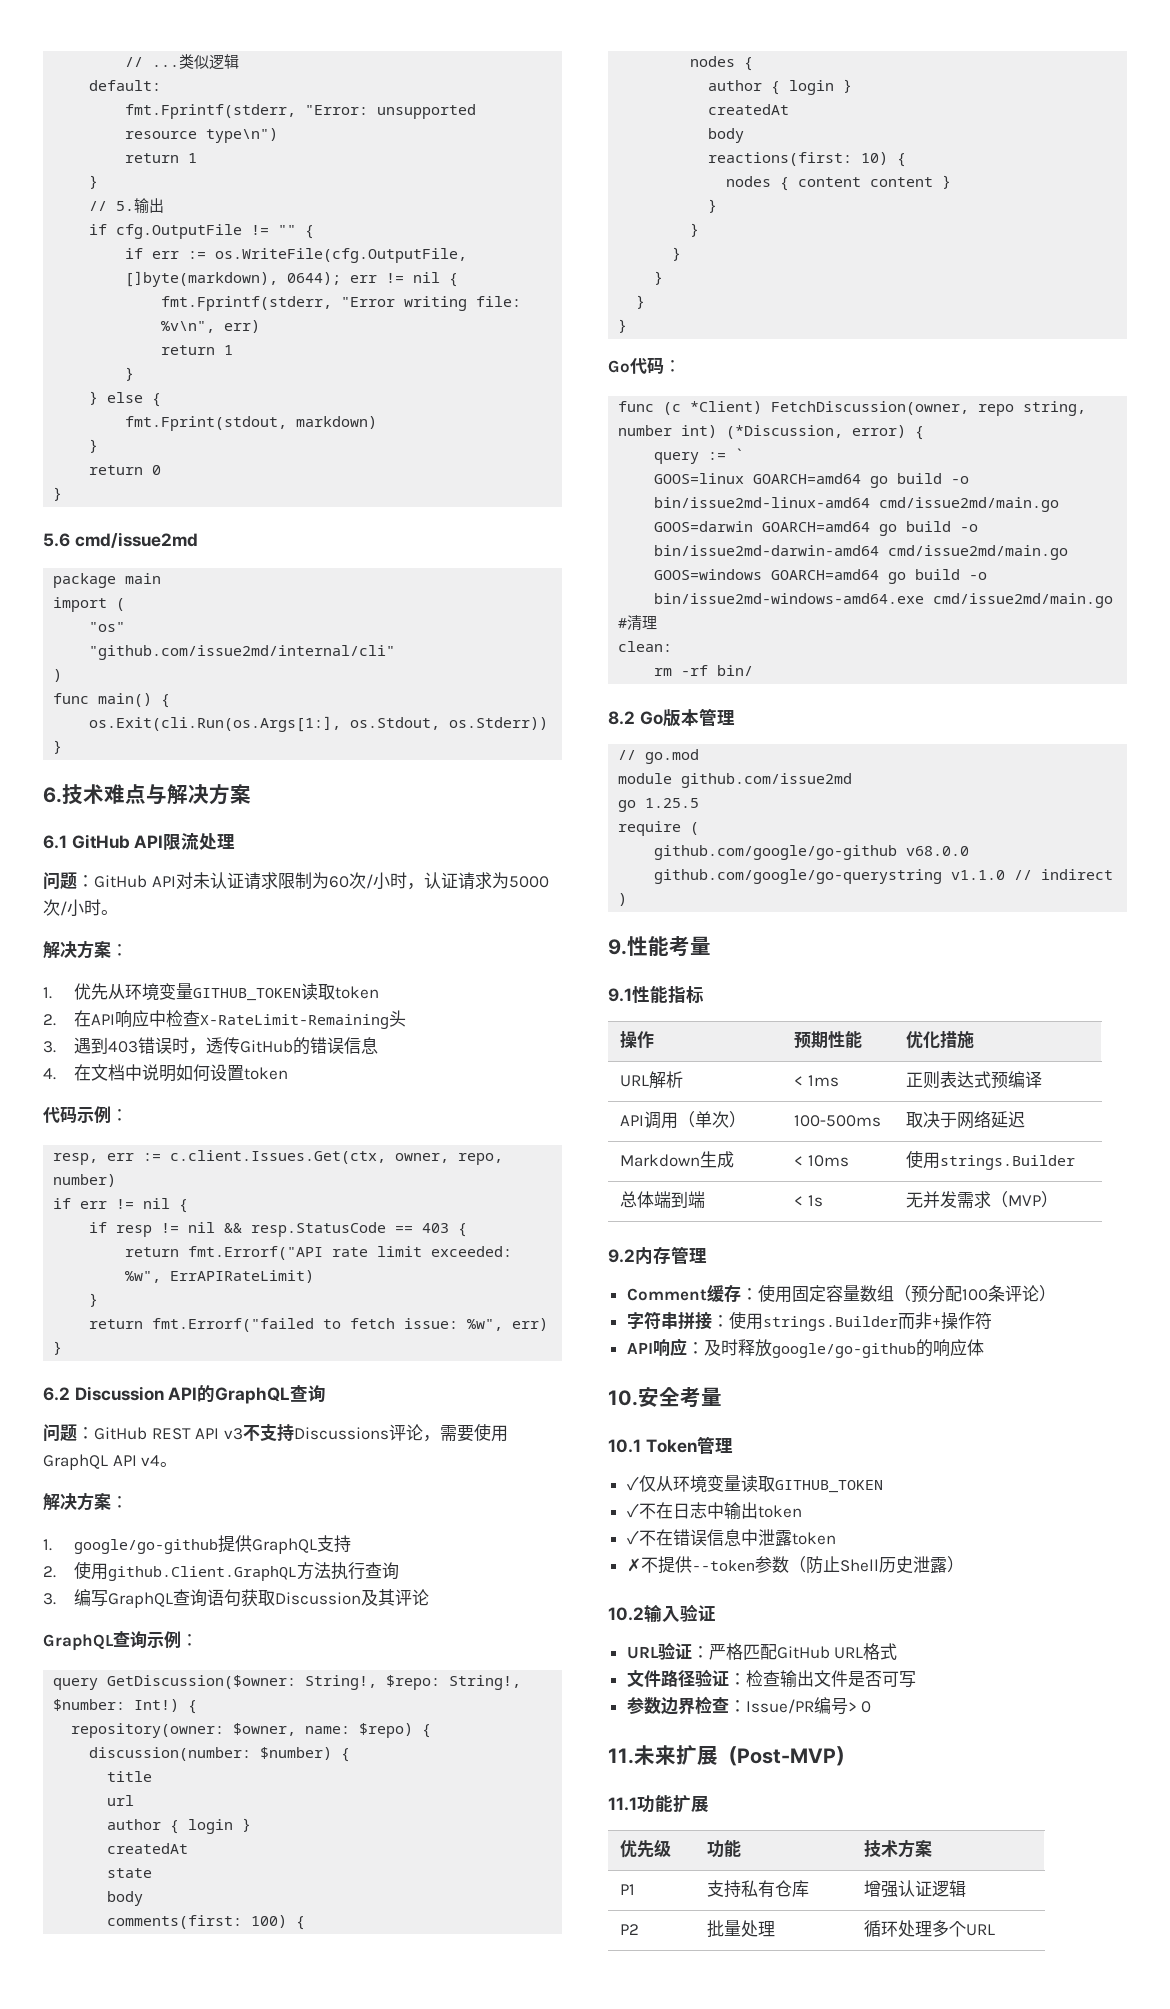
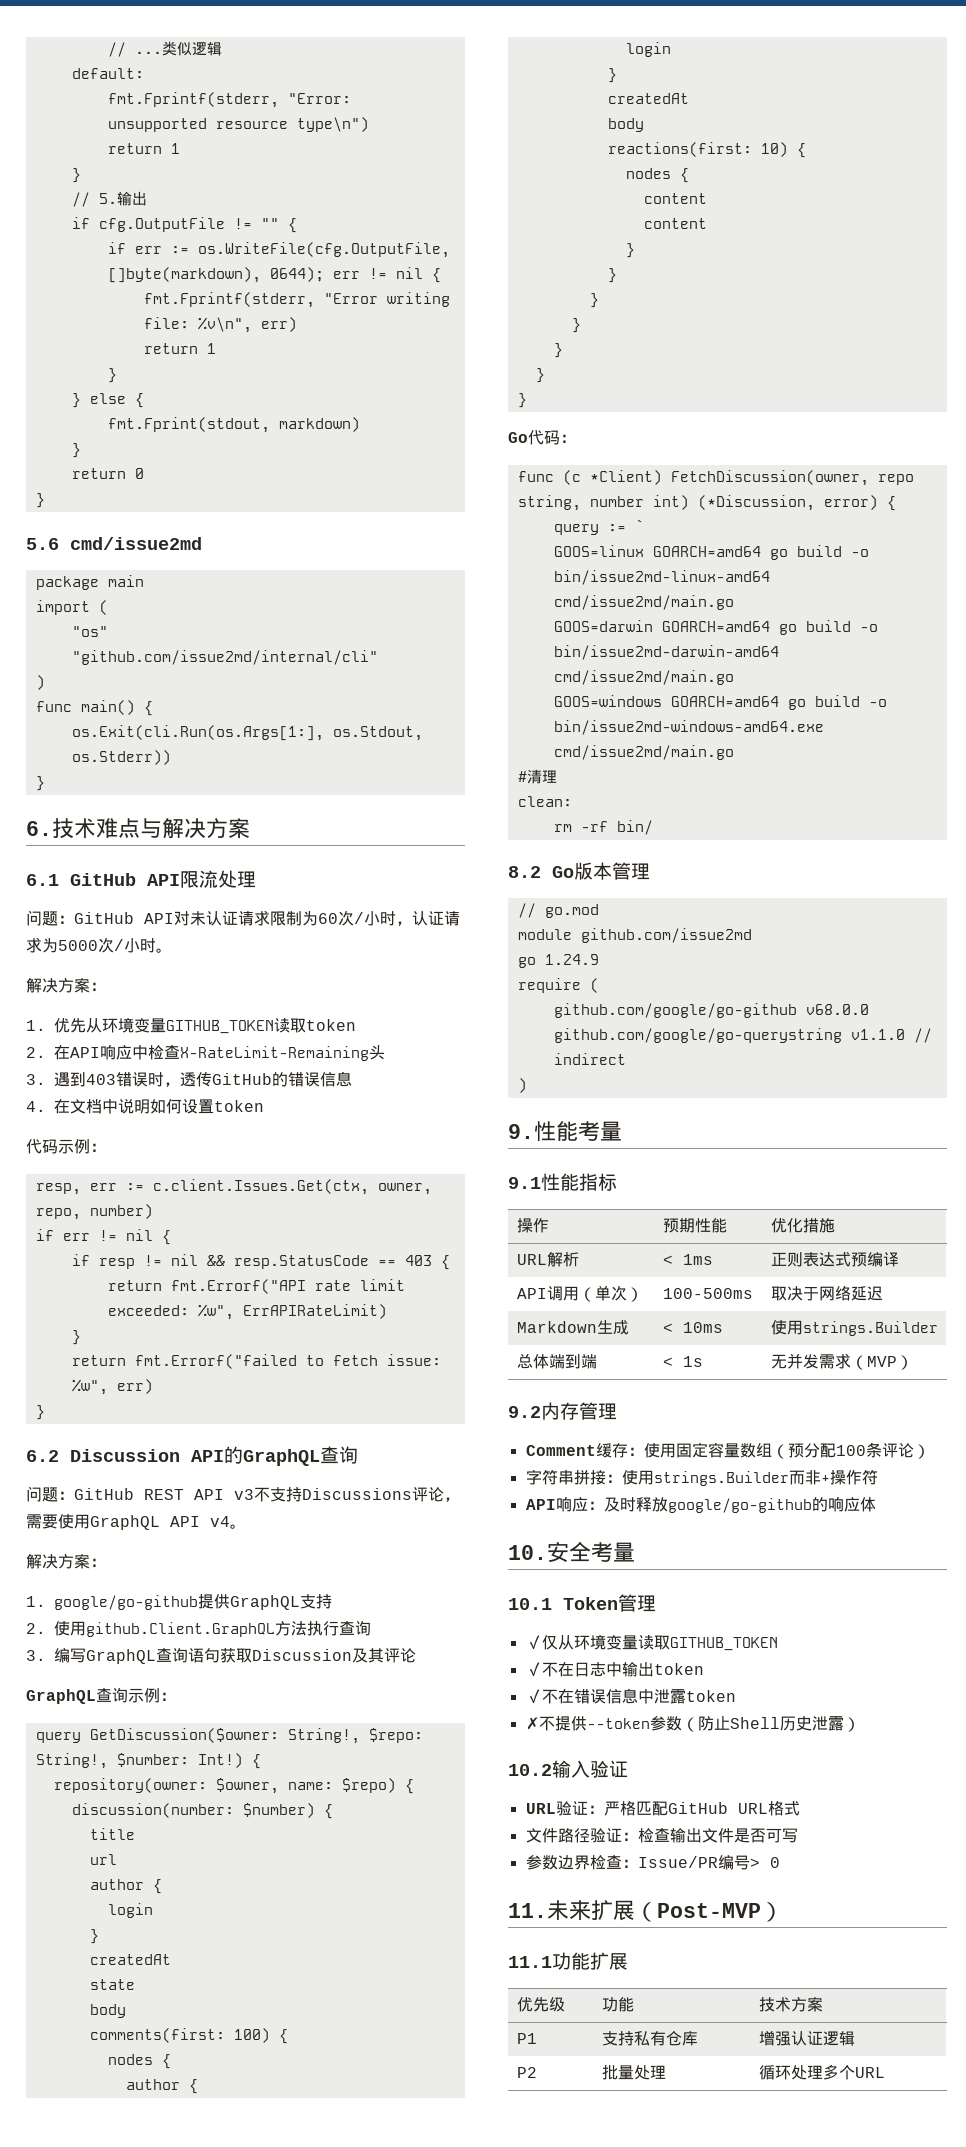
  url
- author { login }
+ author {
+ login
+ }
  comments(first: 100) {
  nodes {
- author { login }
+ author {
+ login
+ }
  reactions(first: 10) {
- nodes { content content }
+ nodes {
+ content
+ content
+ }
- go 1.25.5
+ go 1.24.9

